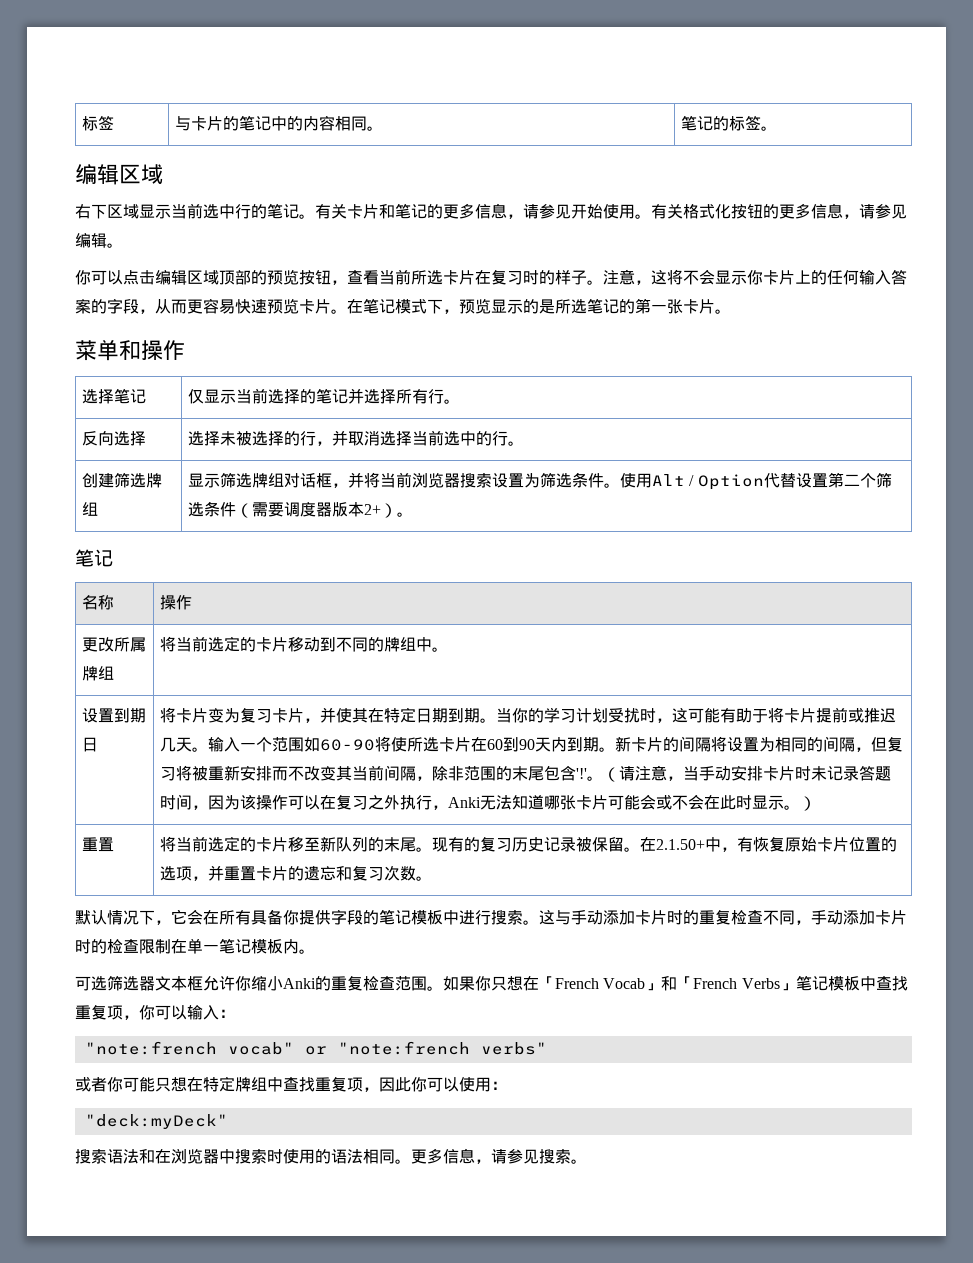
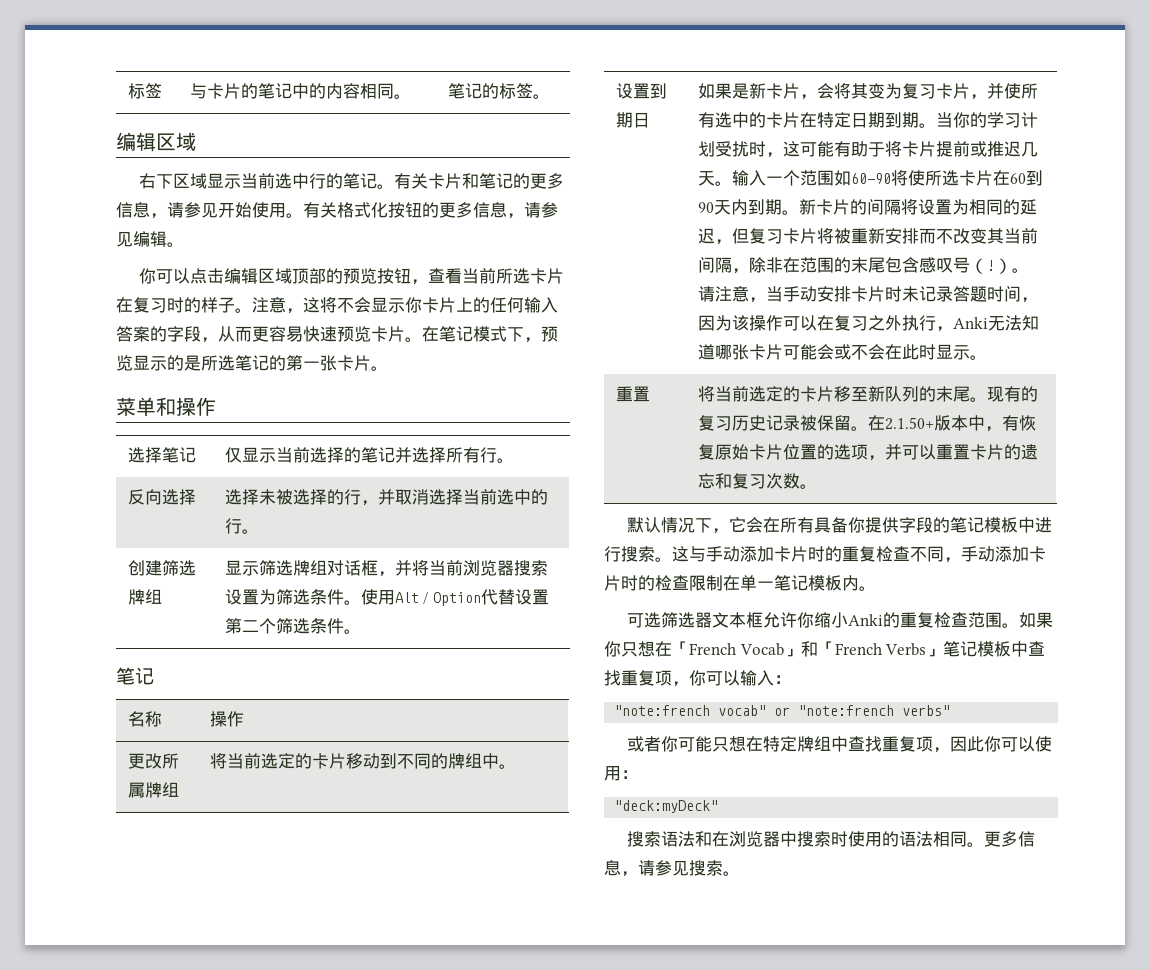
- 创建筛选牌组 | 显示筛选牌组对话框，并将当前浏览器搜索设置为筛选条件。使用Alt / Option代替设置第二个筛选条件（需要调度器版本2+）。
+ 创建筛选牌组 | 显示筛选牌组对话框，并将当前浏览器搜索设置为筛选条件。使用Alt / Option代替设置第二个筛选条件。
- 将卡片变为复习卡片，并使其在特定日期到期。
+ 如果是新卡片，会将其变为复习卡片，并使所有选中的卡片在特定日期到期。
- 新卡片的间隔将设置为相同的间隔，但复习将被重新安排而不改变其当前间隔，除非范围的末尾包含'!'。（请注意，当手动安排卡片时未记录答题时间，因为该操作可以在复习之外执行，Anki无法知道哪张卡片可能会或不会在此时显示。）
+ 新卡片的间隔将设置为相同的延迟，但复习卡片将被重新安排而不改变其当前间隔，除非在范围的末尾包含感叹号（!）。请注意，当手动安排卡片时未记录答题时间，因为该操作可以在复习之外执行，Anki无法知道哪张卡片可能会或不会在此时显示。
- 重置 | 将当前选定的卡片移至新队列的末尾。现有的复习历史记录被保留。在2.1.50+中，有恢复原始卡片位置的选项，并重置卡片的遗忘和复习次数。
+ 重置 | 将当前选定的卡片移至新队列的末尾。现有的复习历史记录被保留。在2.1.50+版本中，有恢复原始卡片位置的选项，并可以重置卡片的遗忘和复习次数。

